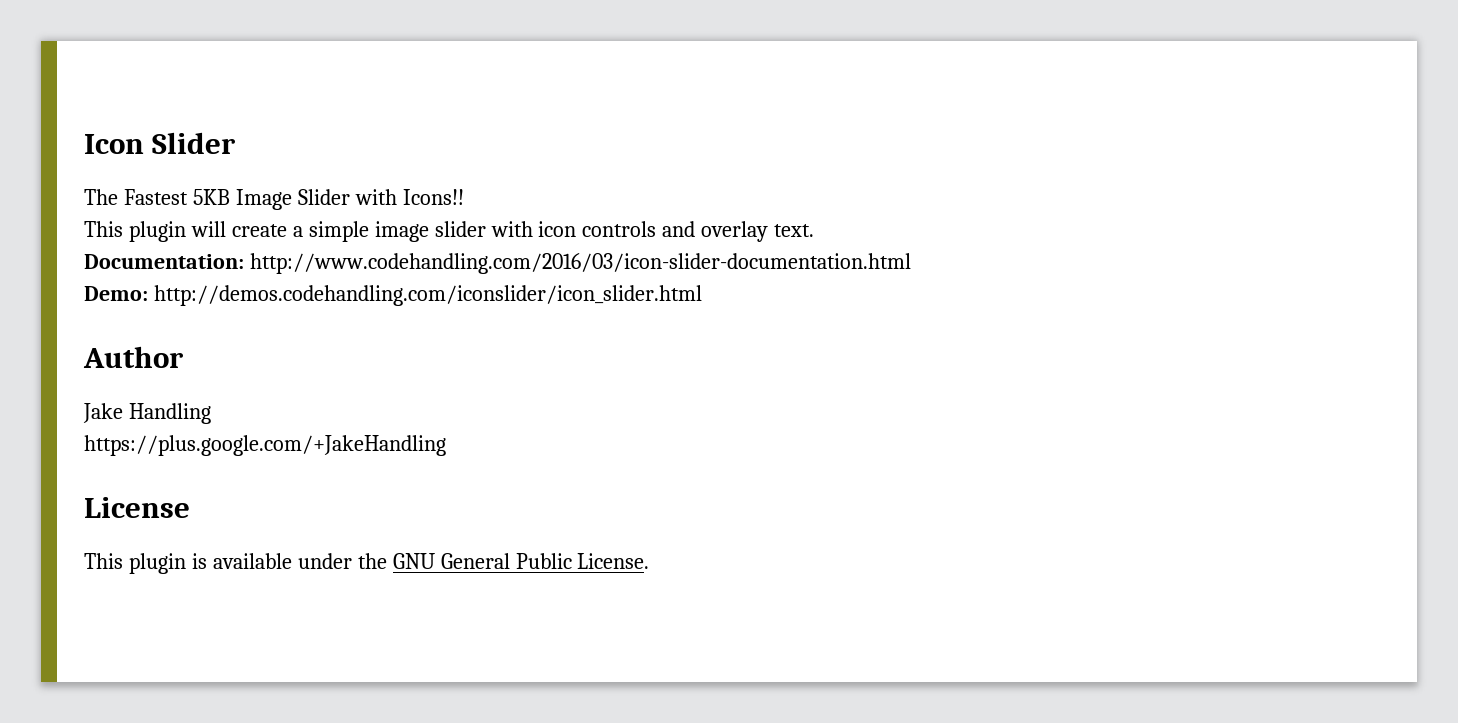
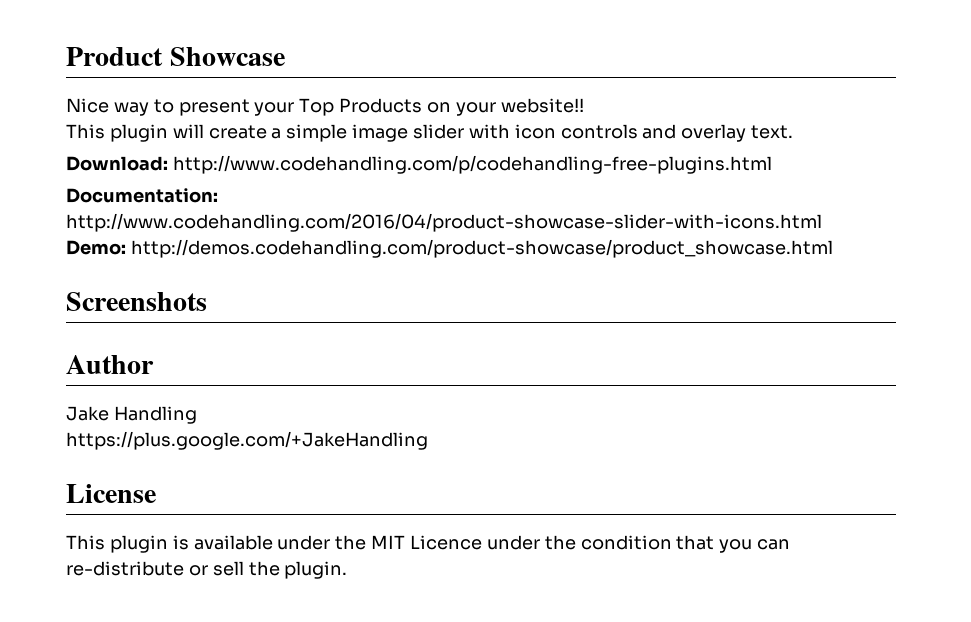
- Icon Slider
- The Fastest 5KB Image Slider with Icons!!
+ Product Showcase
+ Nice way to present your Top Products on your website!!
+ Download: http://www.codehandling.com/p/codehandling-free-plugins.html
- Documentation: http://www.codehandling.com/2016/03/icon-slider-documentation.html
+ Documentation: http://www.codehandling.com/2016/04/product-showcase-slider-with-icons.html
- Demo: http://demos.codehandling.com/iconslider/icon_slider.html
+ Demo: http://demos.codehandling.com/product-showcase/product_showcase.html
+ Screenshots
- This plugin is available under the GNU General Public License.
+ This plugin is available under the MIT Licence under the condition that you can re-distribute or sell the plugin.

